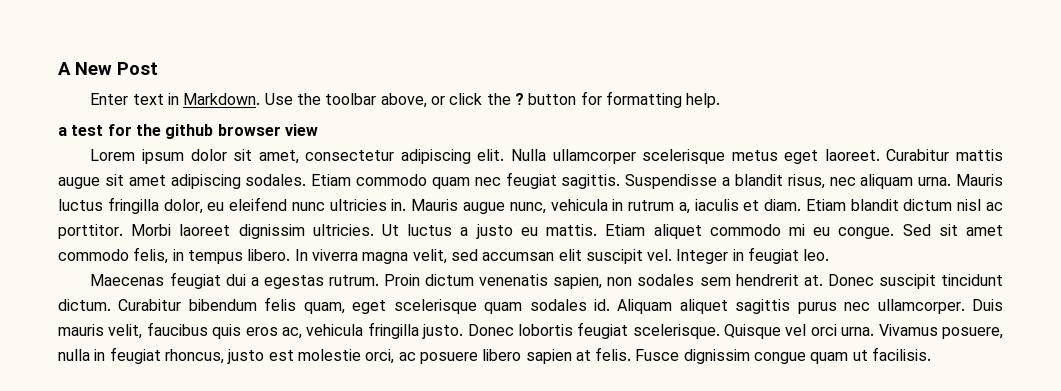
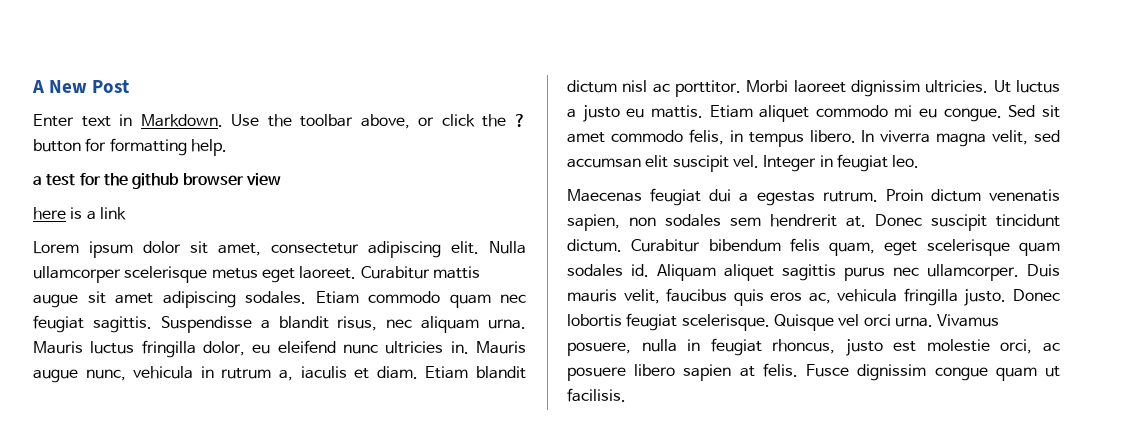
+ here is a link

